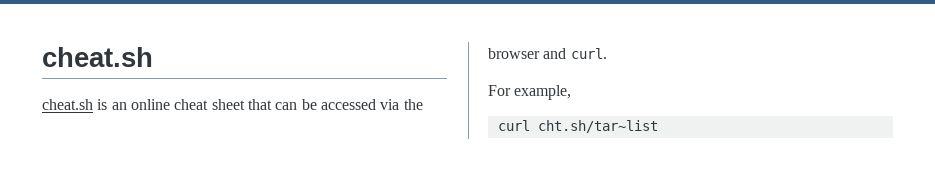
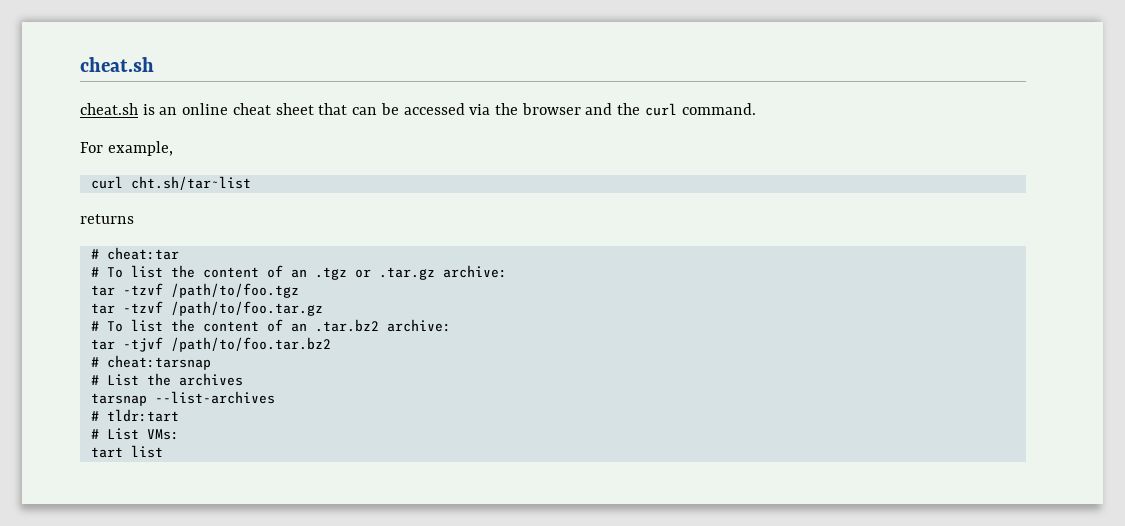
- cheat.sh is an online cheat sheet that can be accessed via the browser and curl.
+ cheat.sh is an online cheat sheet that can be accessed via the browser and the curl command.
+ returns
+ # cheat:tar
+ # To list the content of an .tgz or .tar.gz archive:
+ tar -tzvf /path/to/foo.tgz
+ tar -tzvf /path/to/foo.tar.gz
+ # To list the content of an .tar.bz2 archive:
+ tar -tjvf /path/to/foo.tar.bz2
+ # cheat:tarsnap
+ # List the archives
+ tarsnap --list-archives
+ # tldr:tart
+ # List VMs:
+ tart list

